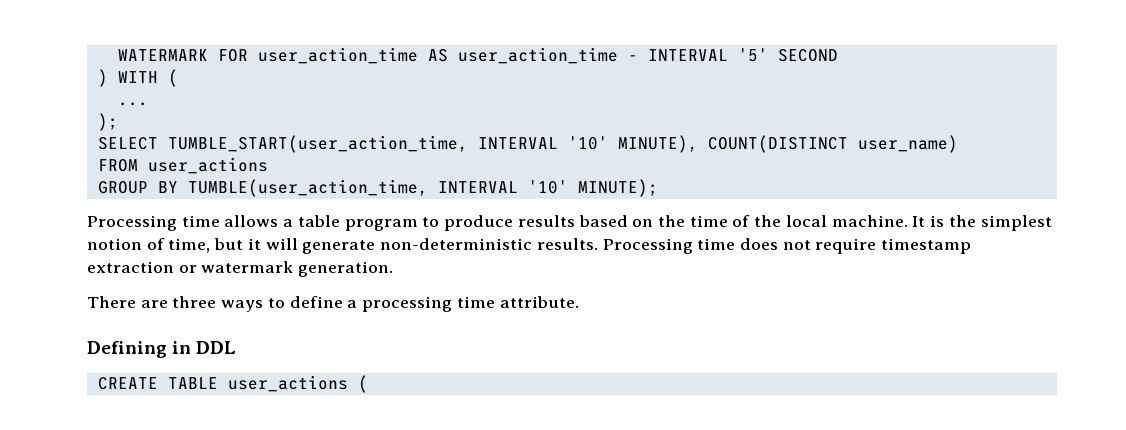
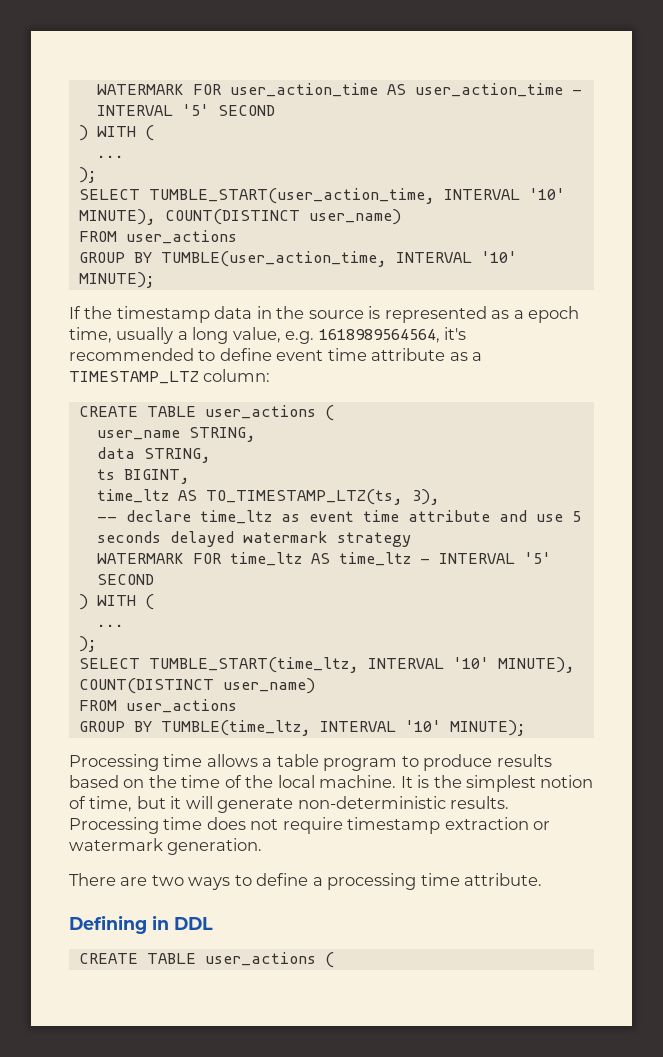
+ If the timestamp data in the source is represented as a epoch time, usually a long value, e.g. 1618989564564, it's recommended to define event time attribute as a TIMESTAMP_LTZ column:
+ CREATE TABLE user_actions (
+ user_name STRING,
+ data STRING,
+ ts BIGINT,
+ time_ltz AS TO_TIMESTAMP_LTZ(ts, 3),
+ -- declare time_ltz as event time attribute and use 5 seconds delayed watermark strategy
+ WATERMARK FOR time_ltz AS time_ltz - INTERVAL '5' SECOND
+ ) WITH (
+ ...
+ );
+ SELECT TUMBLE_START(time_ltz, INTERVAL '10' MINUTE), COUNT(DISTINCT user_name)
+ FROM user_actions
+ GROUP BY TUMBLE(time_ltz, INTERVAL '10' MINUTE);
- There are three ways to define a processing time attribute.
+ There are two ways to define a processing time attribute.

